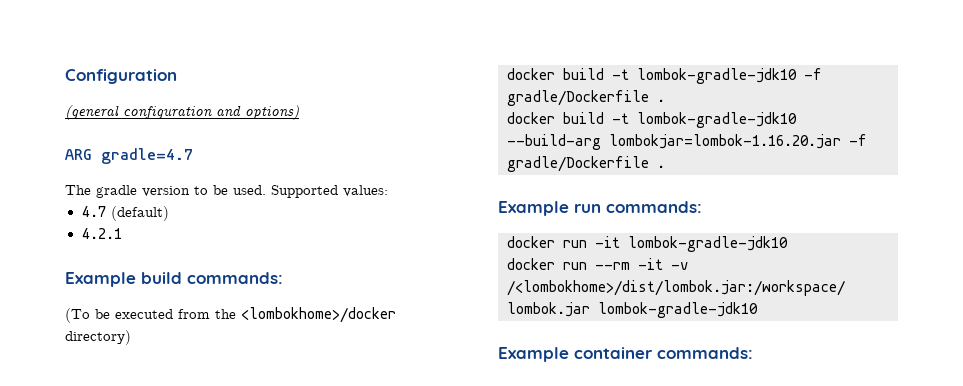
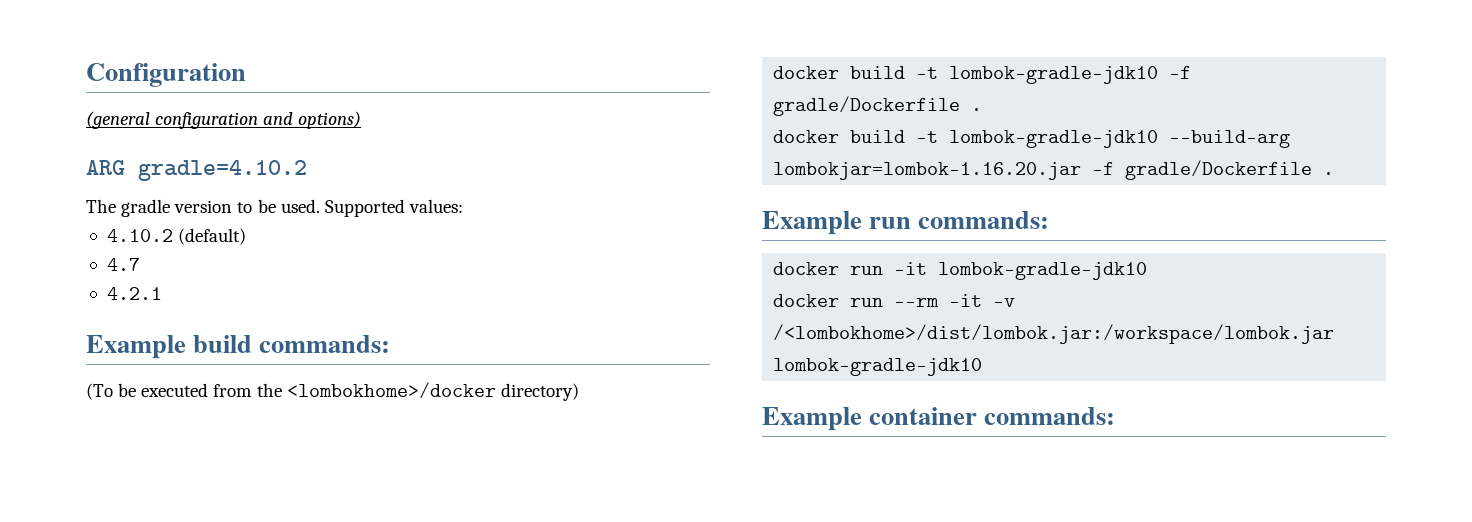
- ARG gradle=4.7
+ ARG gradle=4.10.2
+ 4.10.2 (default)
- 4.7 (default)
+ 4.7

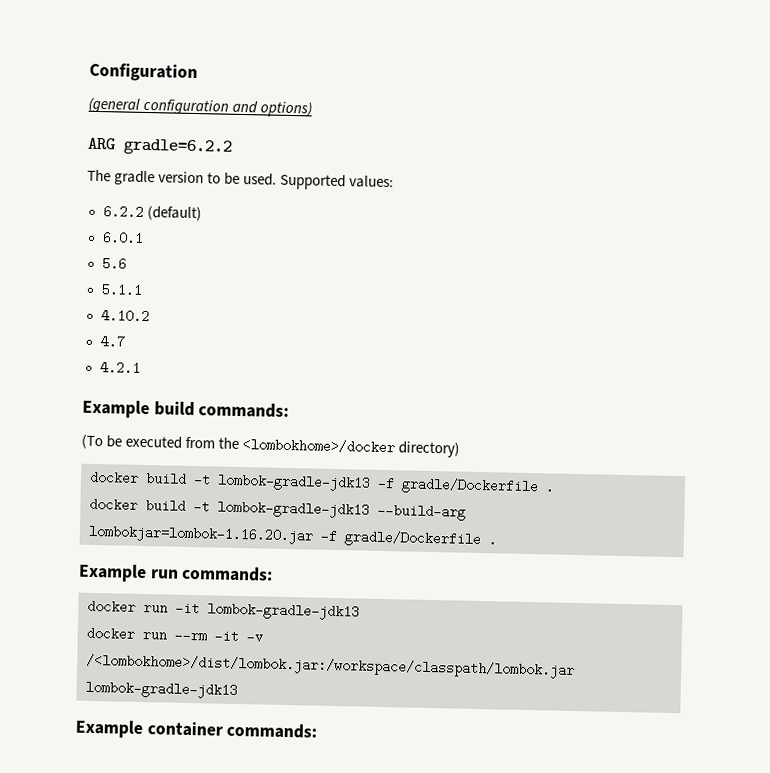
- ARG gradle=4.10.2
+ ARG gradle=6.2.2
+ 6.2.2 (default)
+ 6.0.1
+ 5.6
+ 5.1.1
- 4.10.2 (default)
+ 4.10.2
- docker build -t lombok-gradle-jdk10 -f gradle/Dockerfile .
+ docker build -t lombok-gradle-jdk13 -f gradle/Dockerfile .
- docker build -t lombok-gradle-jdk10 --build-arg lombokjar=lombok-1.16.20.jar -f gradle/Dockerfile .
+ docker build -t lombok-gradle-jdk13 --build-arg lombokjar=lombok-1.16.20.jar -f gradle/Dockerfile .
- docker run -it lombok-gradle-jdk10
+ docker run -it lombok-gradle-jdk13
- docker run --rm -it -v /<lombokhome>/dist/lombok.jar:/workspace/lombok.jar lombok-gradle-jdk10
+ docker run --rm -it -v /<lombokhome>/dist/lombok.jar:/workspace/classpath/lombok.jar lombok-gradle-jdk13

